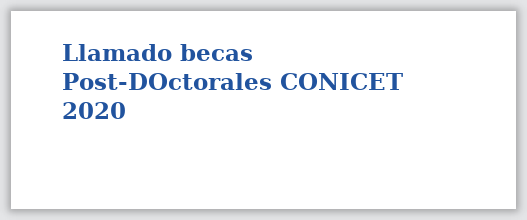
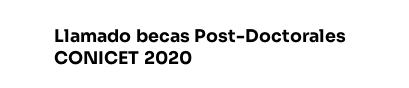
- Llamado becas Post-DOctorales CONICET 2020
+ Llamado becas Post-Doctorales CONICET 2020

